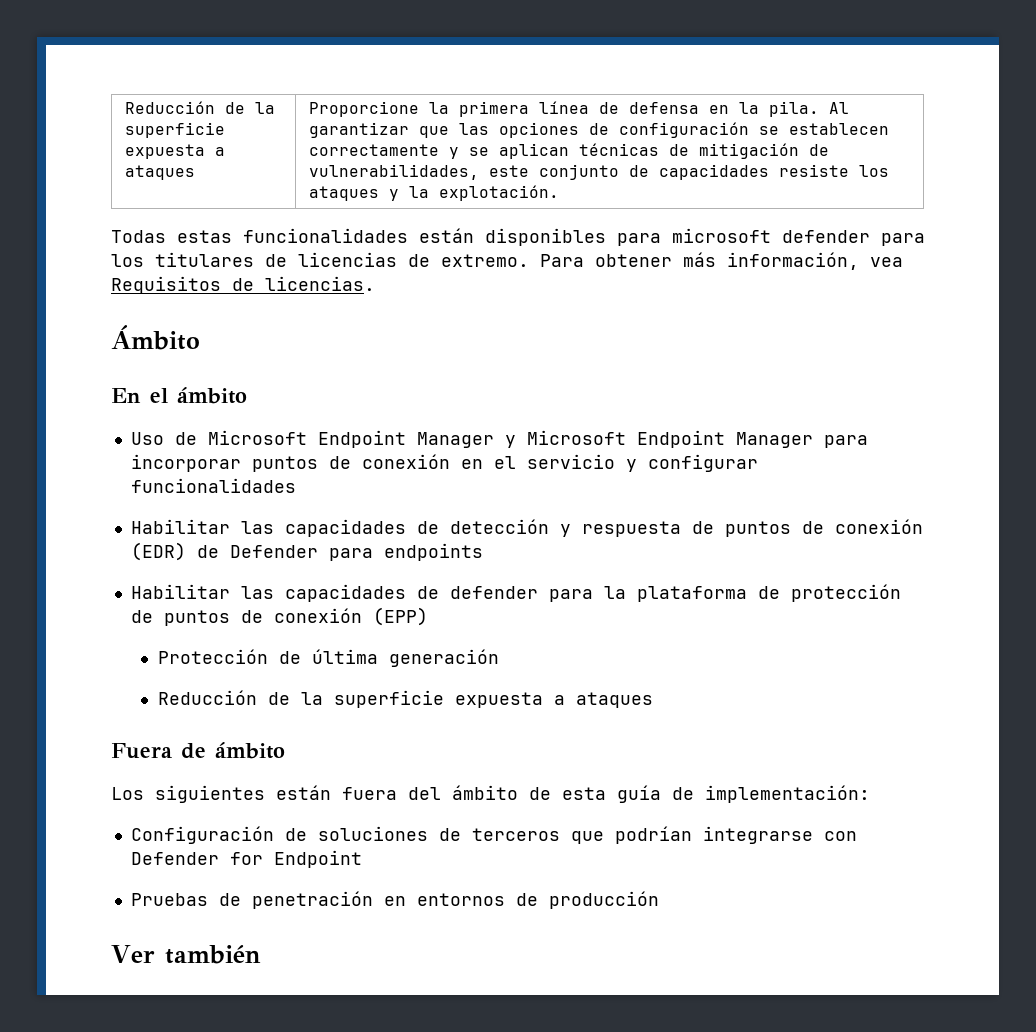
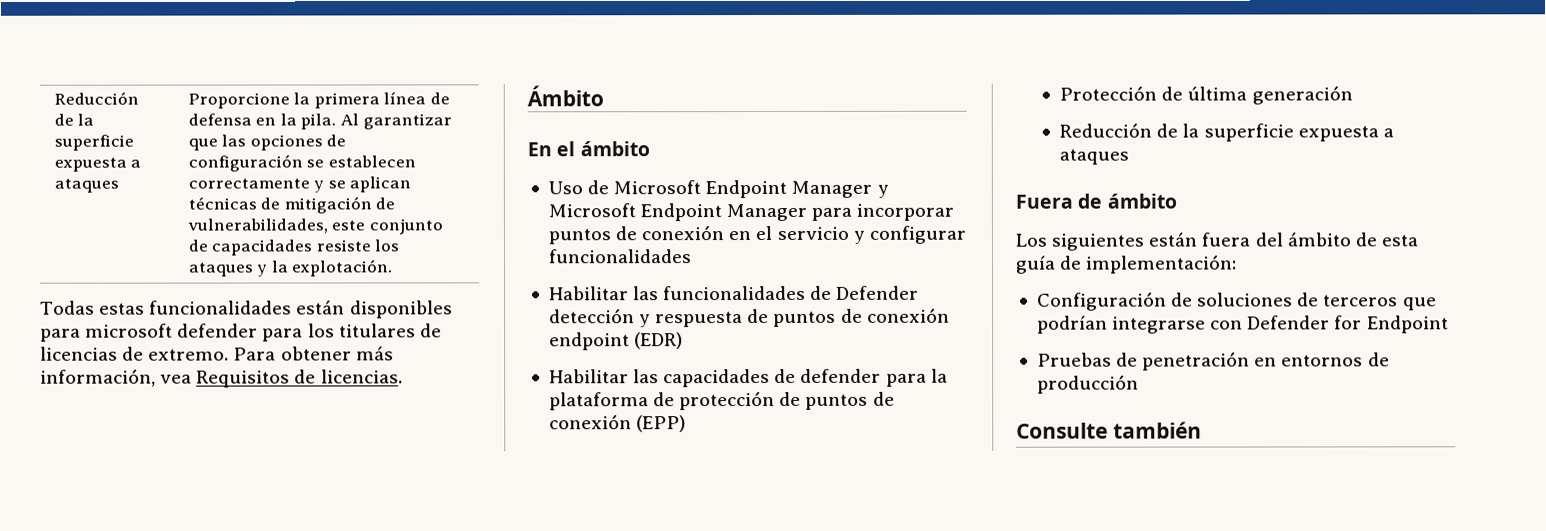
- Habilitar las capacidades de detección y respuesta de puntos de conexión (EDR) de Defender para endpoints
+ Habilitar las funcionalidades de Defender detección y respuesta de puntos de conexión endpoint (EDR)
- Ver también
+ Consulte también

